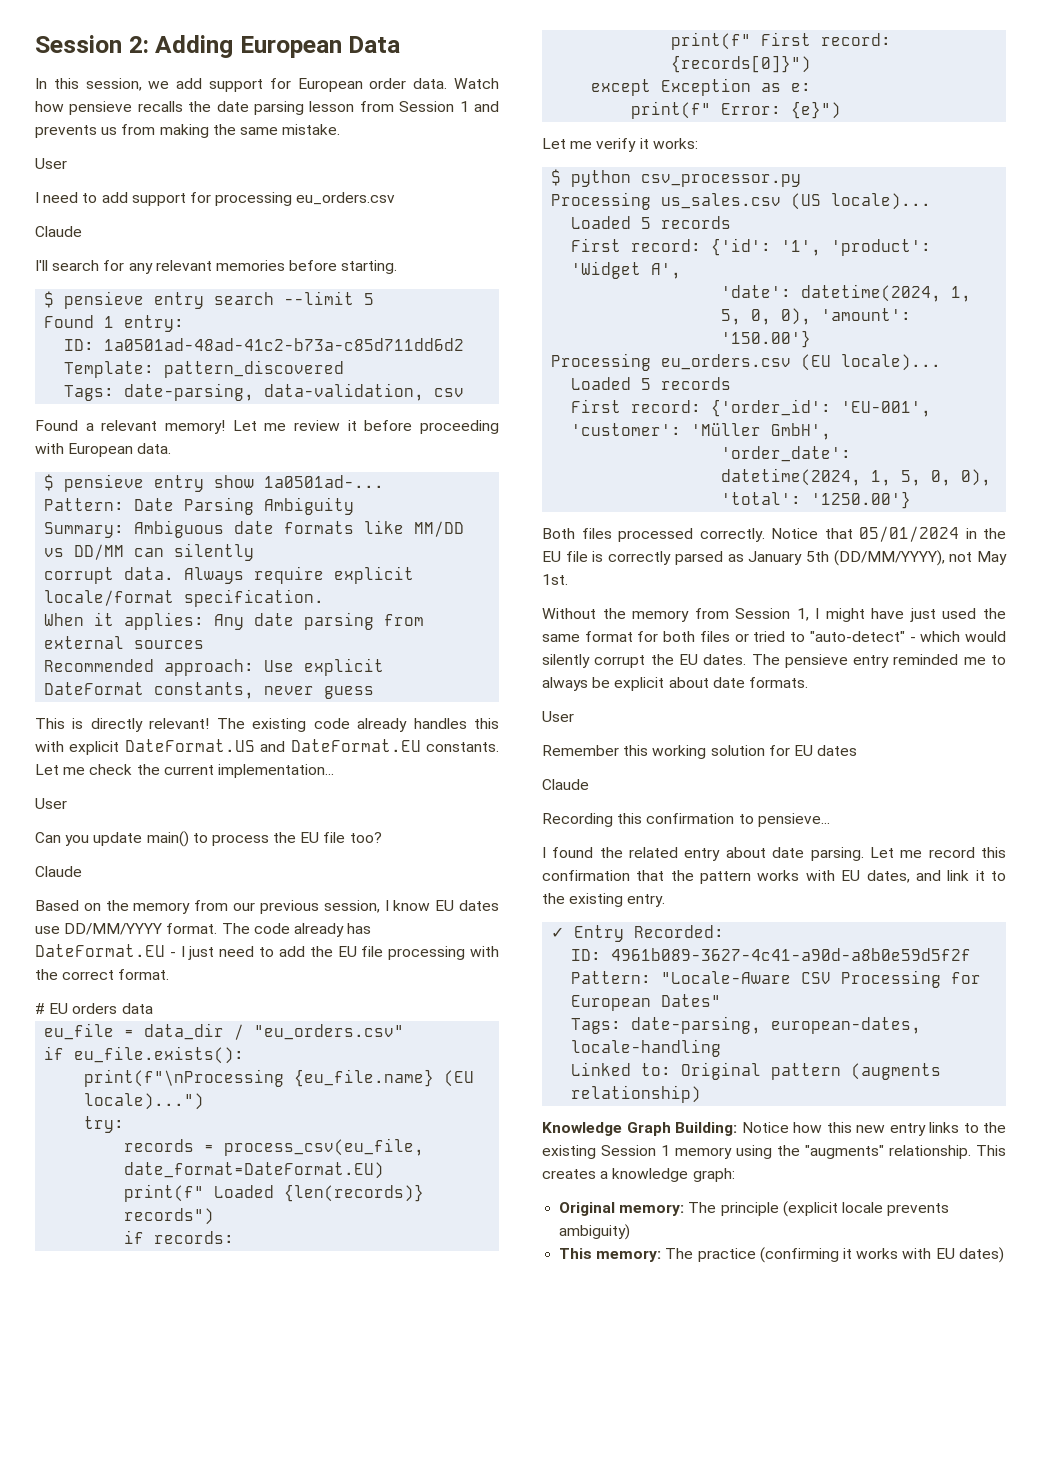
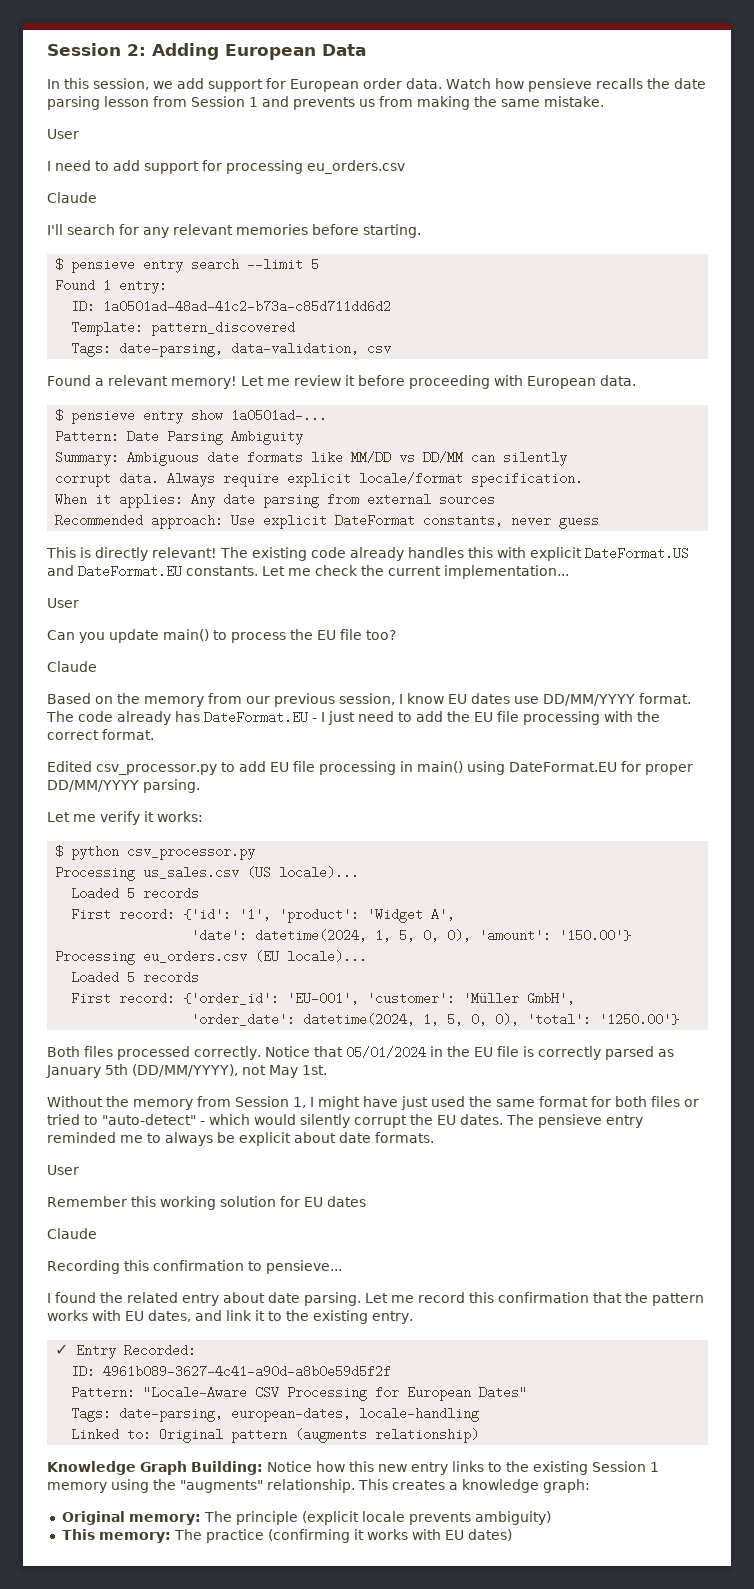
- # EU orders data
- eu_file = data_dir / "eu_orders.csv"
- if eu_file.exists():
- print(f"\nProcessing {eu_file.name} (EU locale)...")
- try:
- records = process_csv(eu_file, date_format=DateFormat.EU)
- print(f" Loaded {len(records)} records")
- if records:
- print(f" First record: {records[0]}")
- except Exception as e:
- print(f" Error: {e}")
+ Edited csv_processor.py to add EU file processing in main() using DateFormat.EU for proper DD/MM/YYYY parsing.

